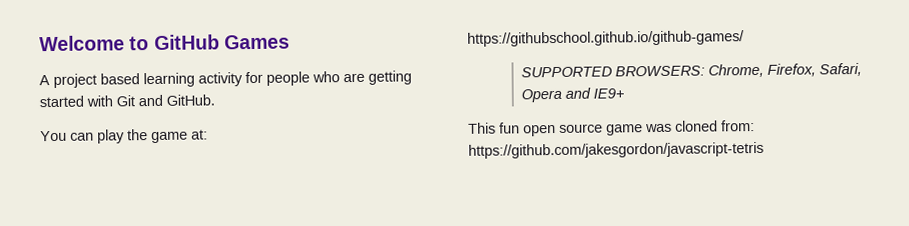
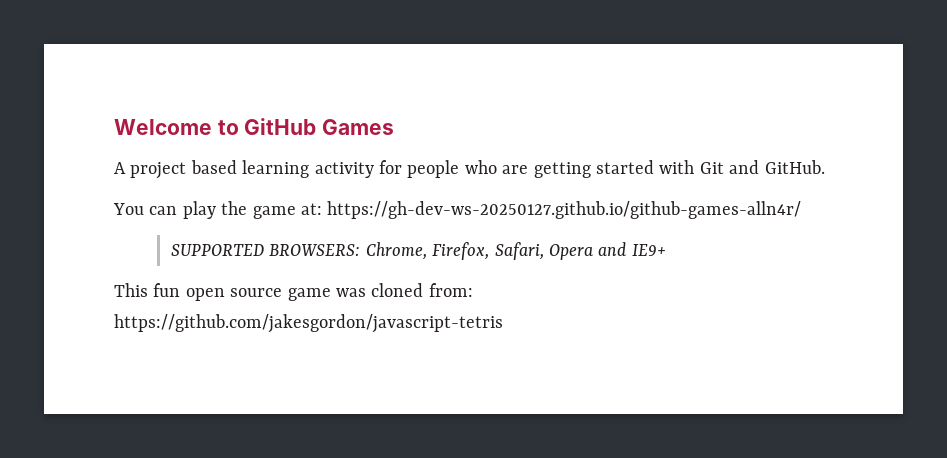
- You can play the game at: https://githubschool.github.io/github-games/
+ You can play the game at: https://gh-dev-ws-20250127.github.io/github-games-alln4r/

